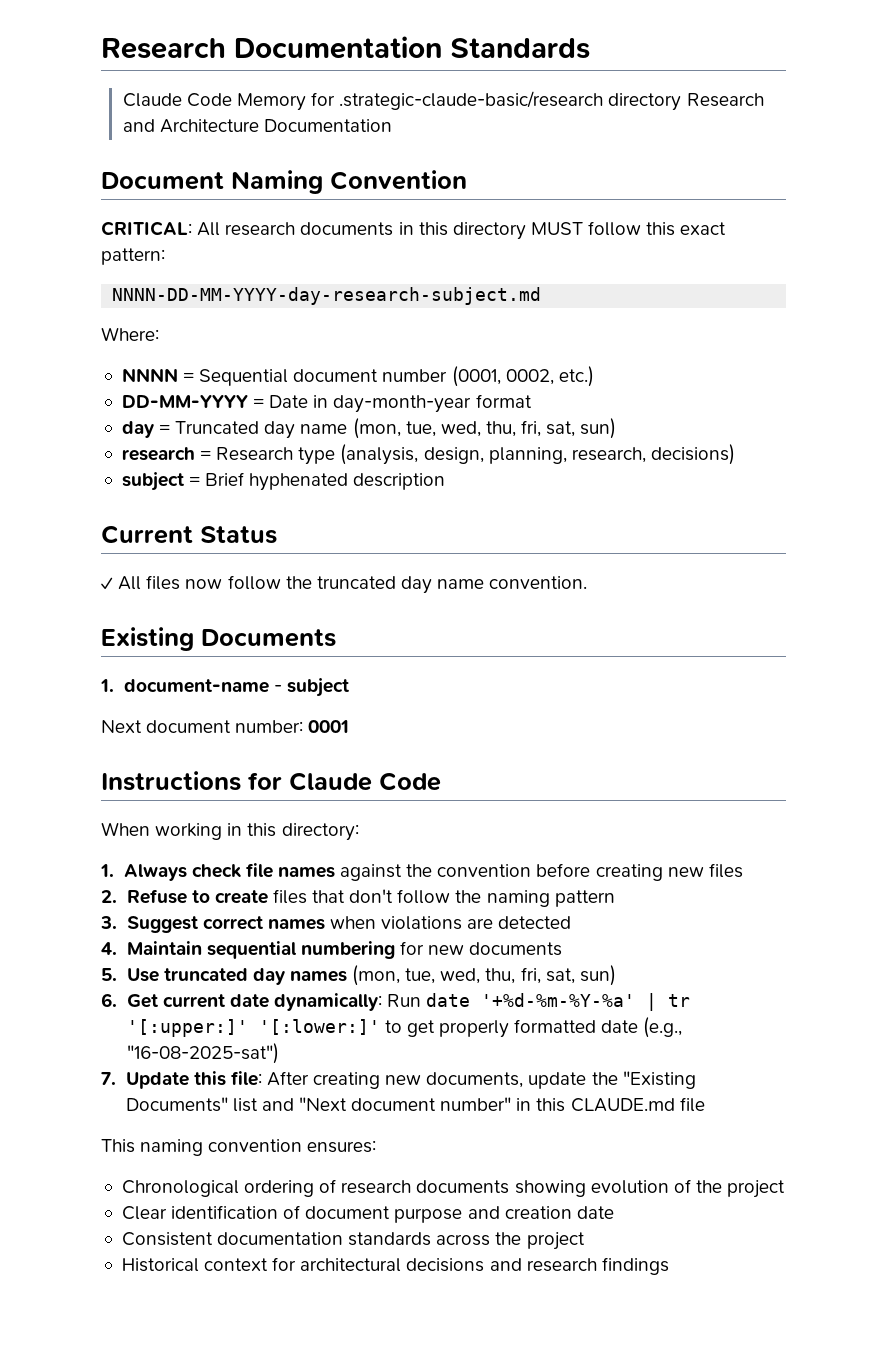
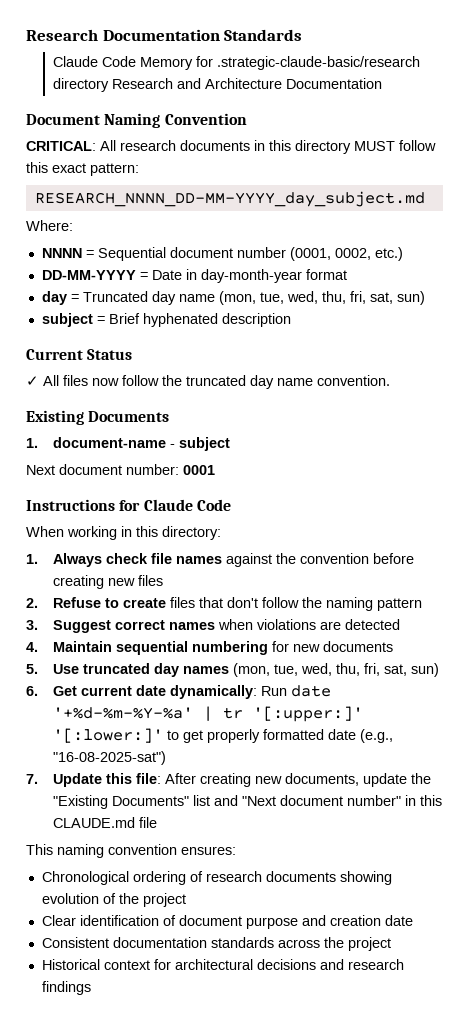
- NNNN-DD-MM-YYYY-day-research-subject.md
+ RESEARCH_NNNN_DD-MM-YYYY_day_subject.md
- research = Research type (analysis, design, planning, research, decisions)

